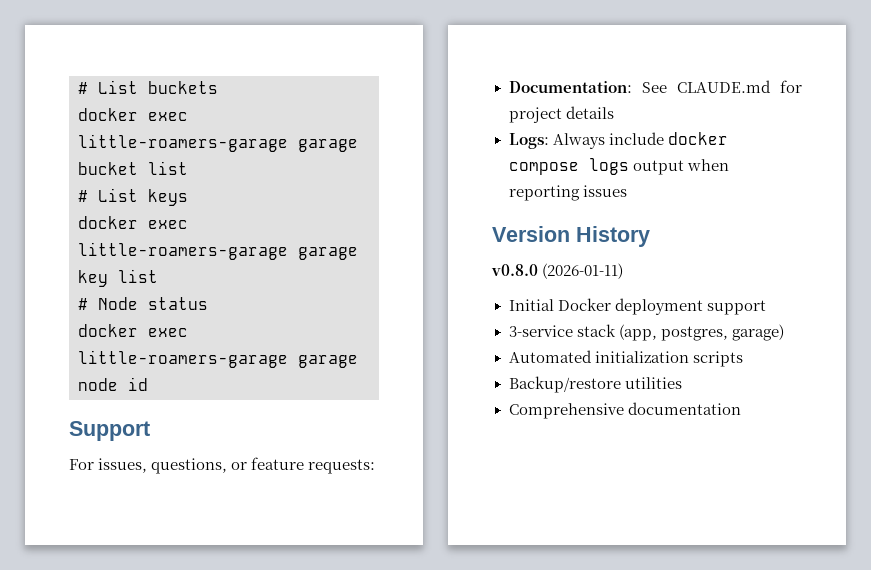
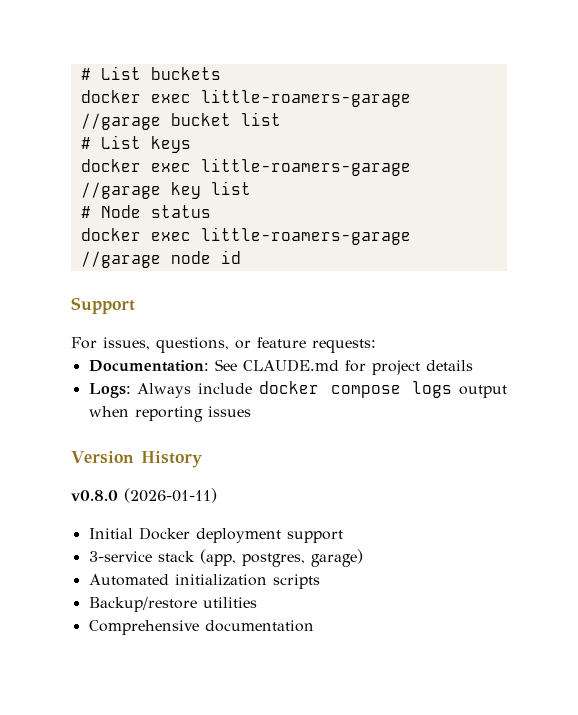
- docker exec little-roamers-garage garage bucket list
+ docker exec little-roamers-garage //garage bucket list
- docker exec little-roamers-garage garage key list
+ docker exec little-roamers-garage //garage key list
- docker exec little-roamers-garage garage node id
+ docker exec little-roamers-garage //garage node id

